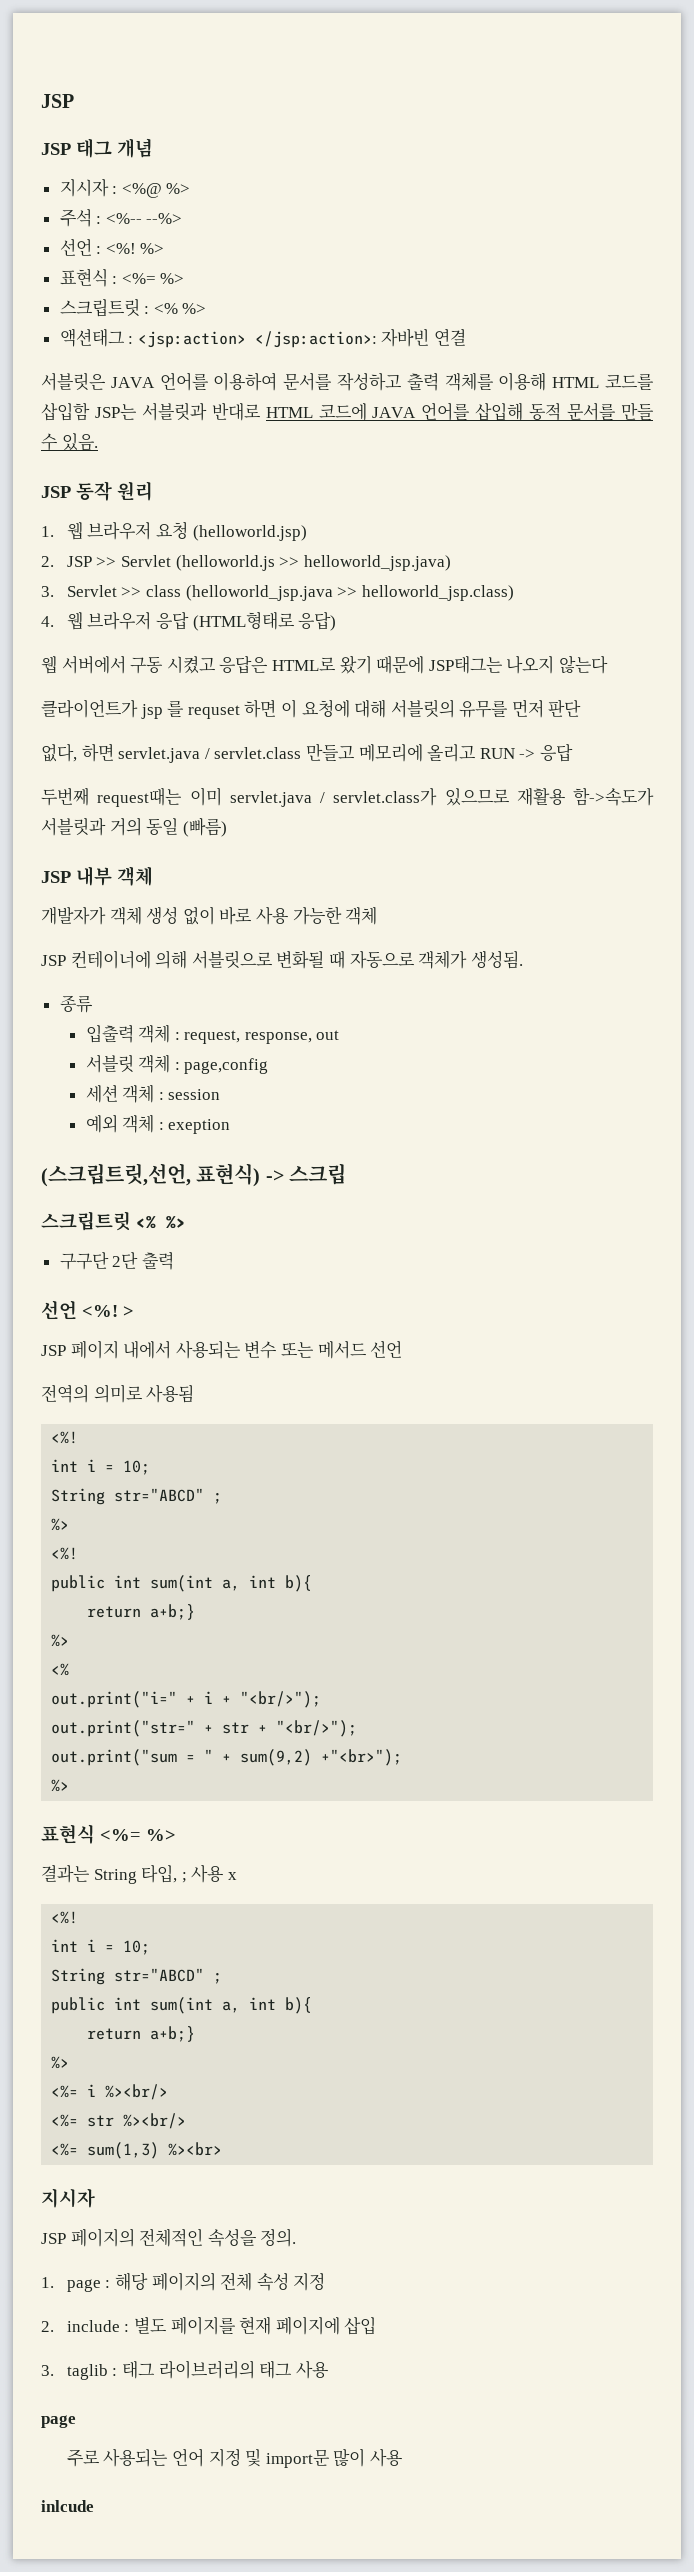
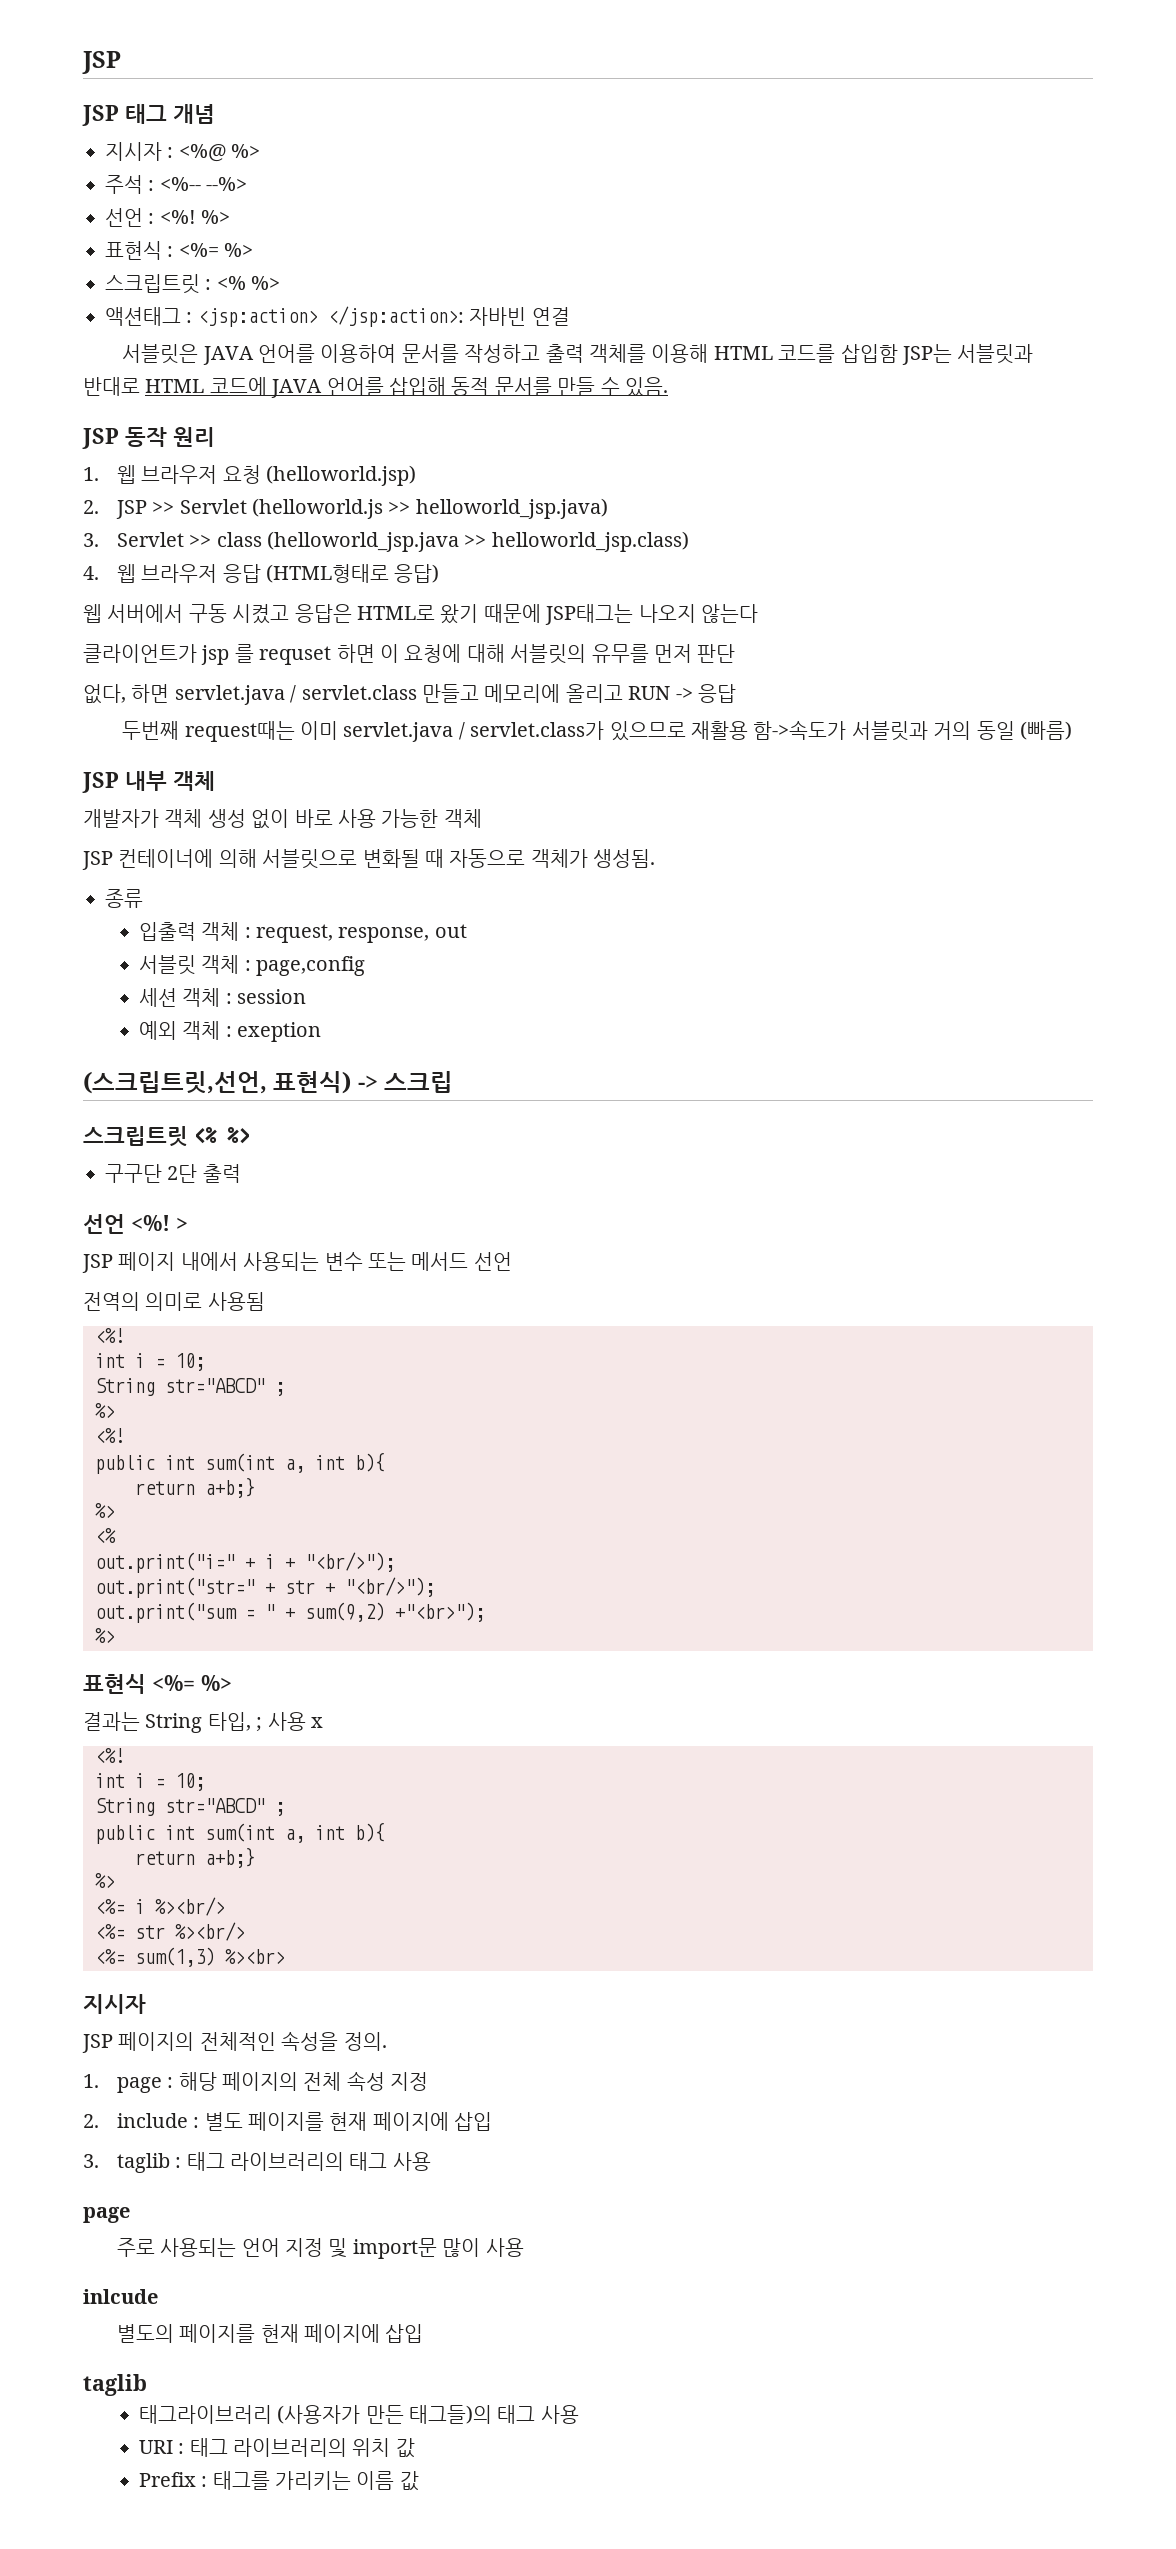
+ 별도의 페이지를 현재 페이지에 삽입
+ taglib
+ 태그라이브러리 (사용자가 만든 태그들)의 태그 사용
+ URI : 태그 라이브러리의 위치 값
+ Prefix : 태그를 가리키는 이름 값

